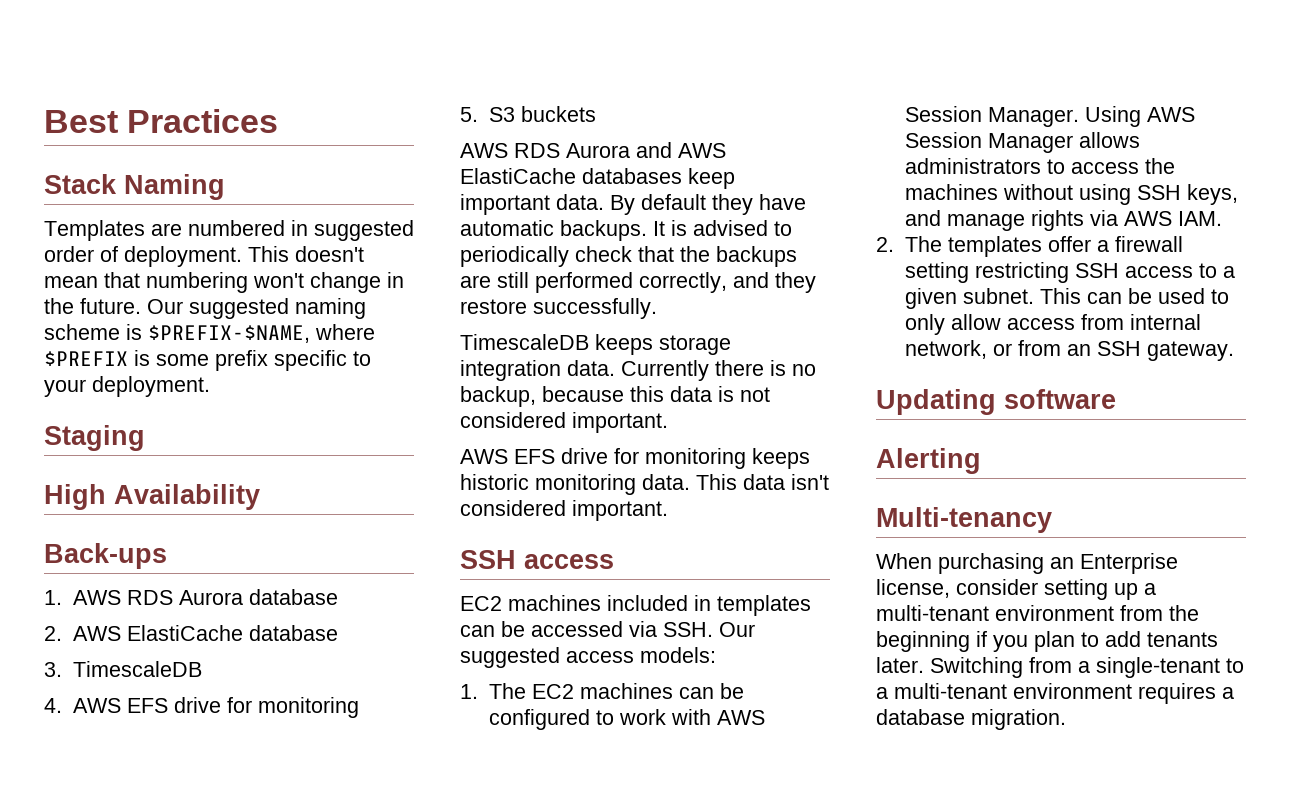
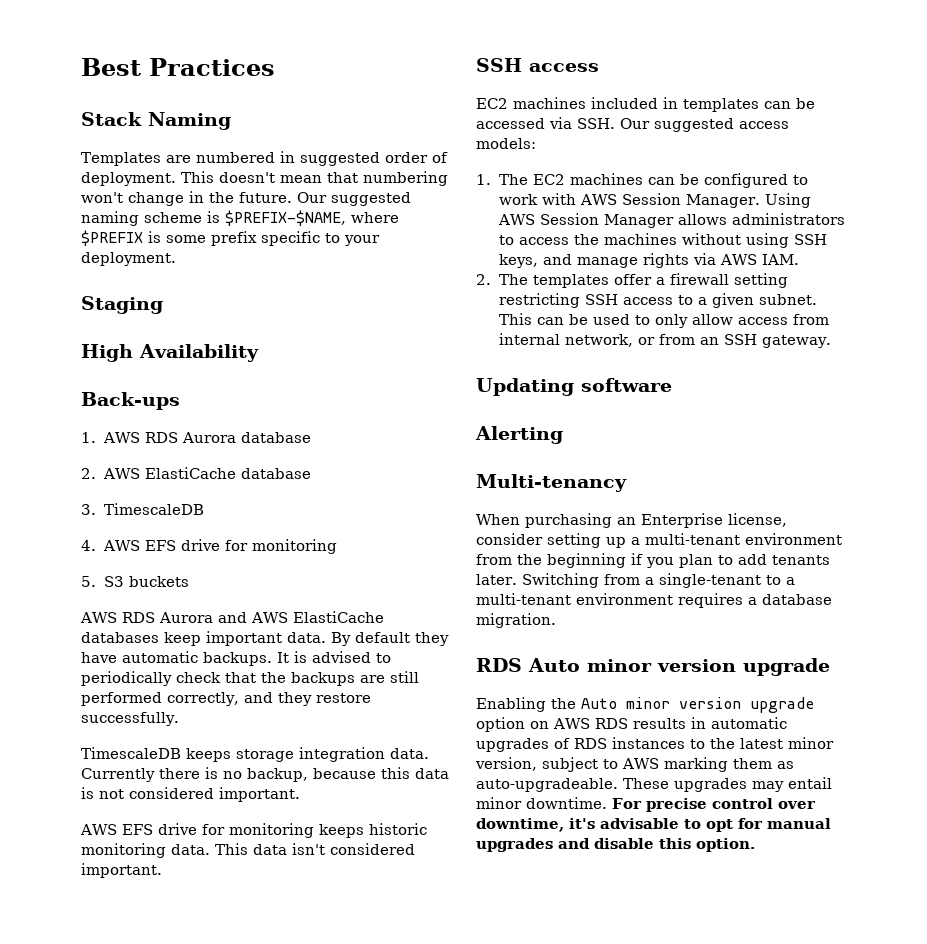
+ RDS Auto minor version upgrade
+ Enabling the Auto minor version upgrade option on AWS RDS results in automatic upgrades of RDS instances to the latest minor version, subject to AWS marking them as auto-upgradeable. These upgrades may entail minor downtime. For precise control over downtime, it's advisable to opt for manual upgrades and disable this option.

